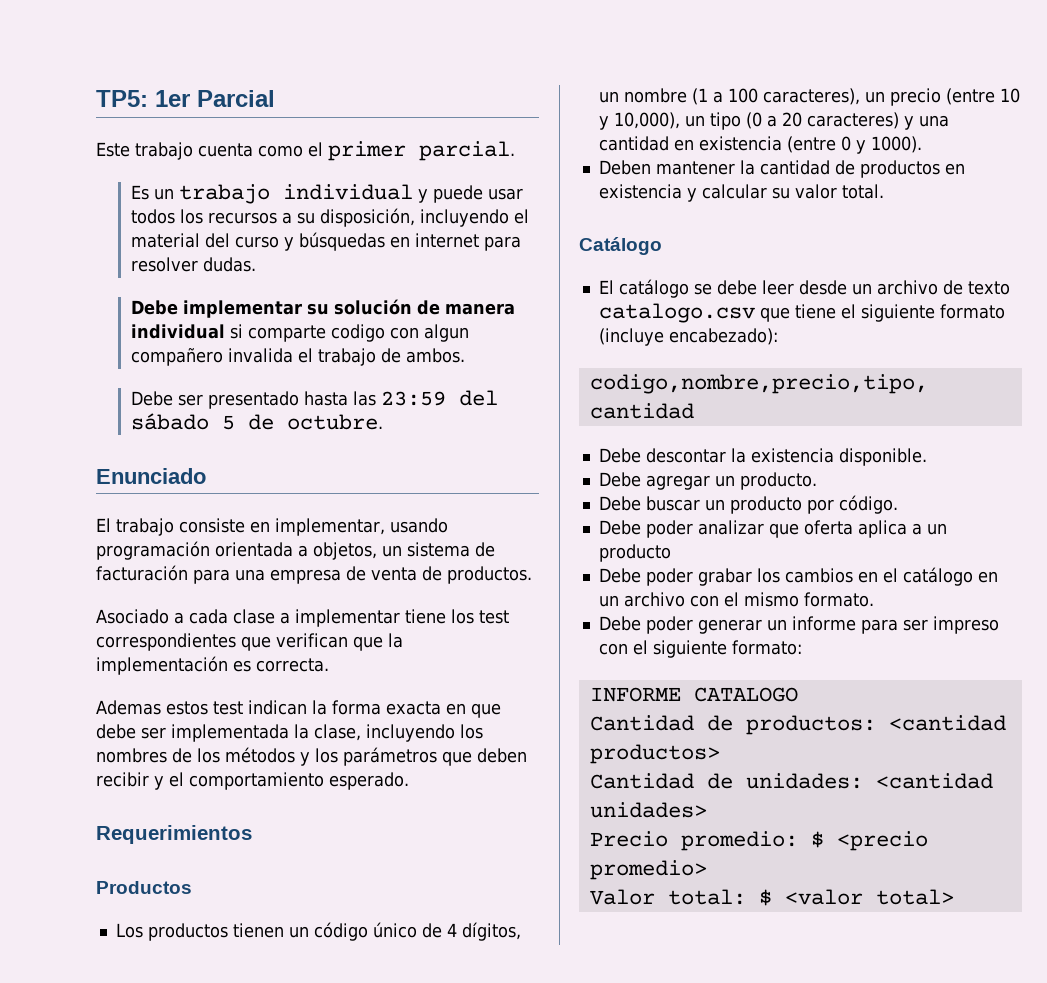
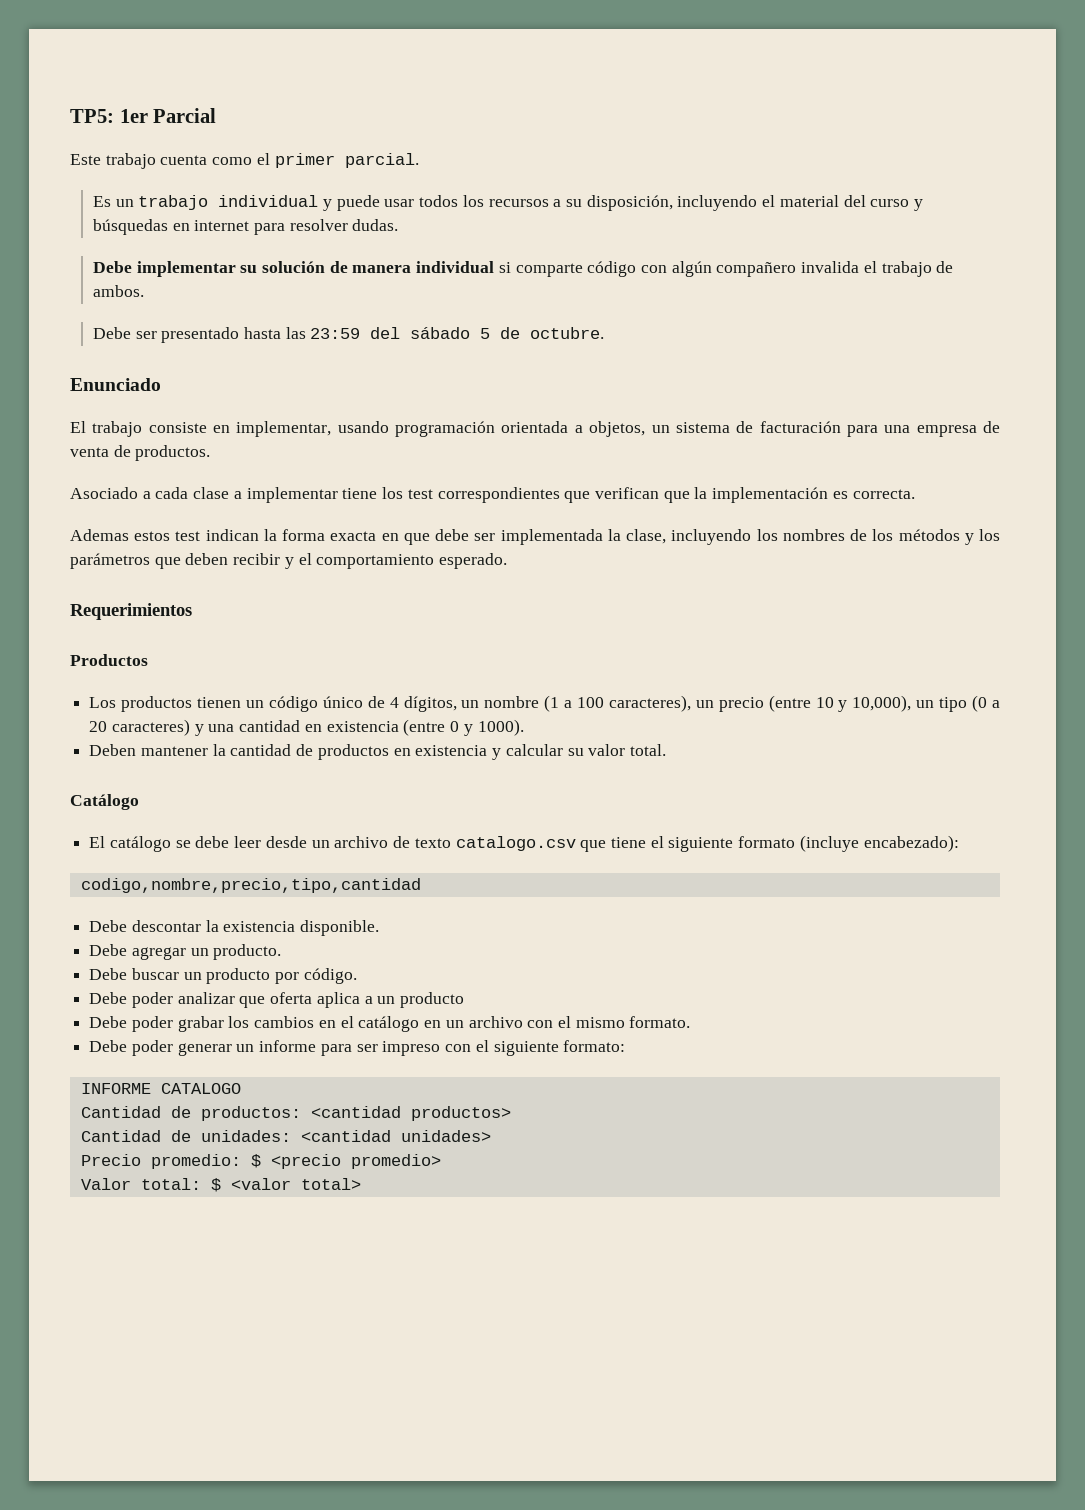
- Debe implementar su solución de manera individual si comparte codigo con algun compañero invalida el trabajo de ambos.
+ Debe implementar su solución de manera individual si comparte código con algún compañero invalida el trabajo de ambos.

